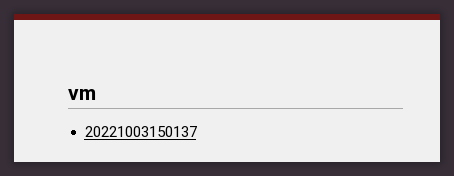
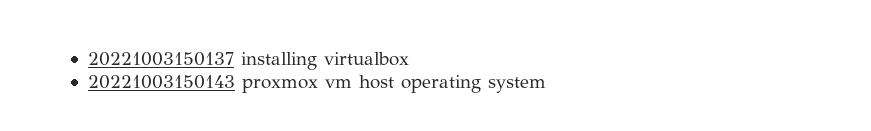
- vm
- 20221003150137
+ 20221003150137 installing virtualbox
+ 20221003150143 proxmox vm host operating system

